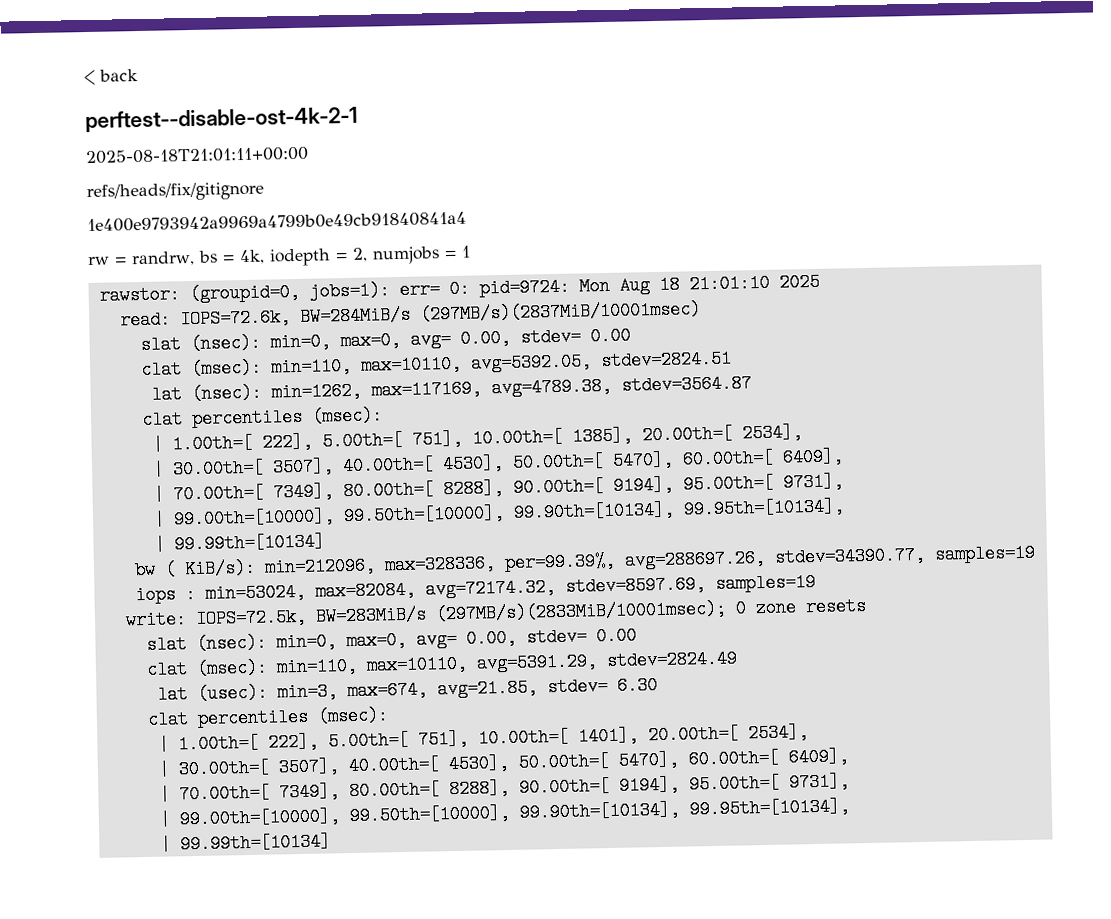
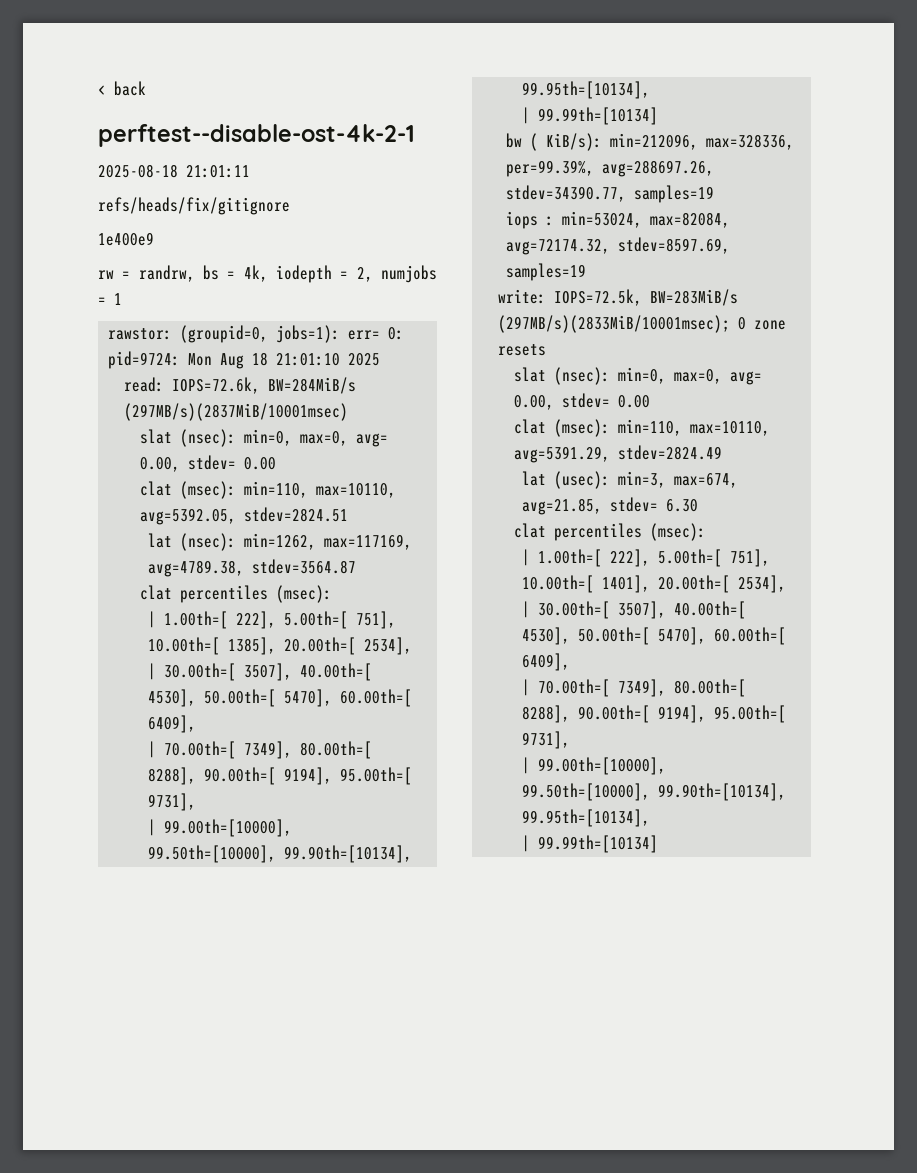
- 2025-08-18T21:01:11+00:00
+ 2025-08-18 21:01:11
- 1e400e9793942a9969a4799b0e49cb91840841a4
+ 1e400e9

